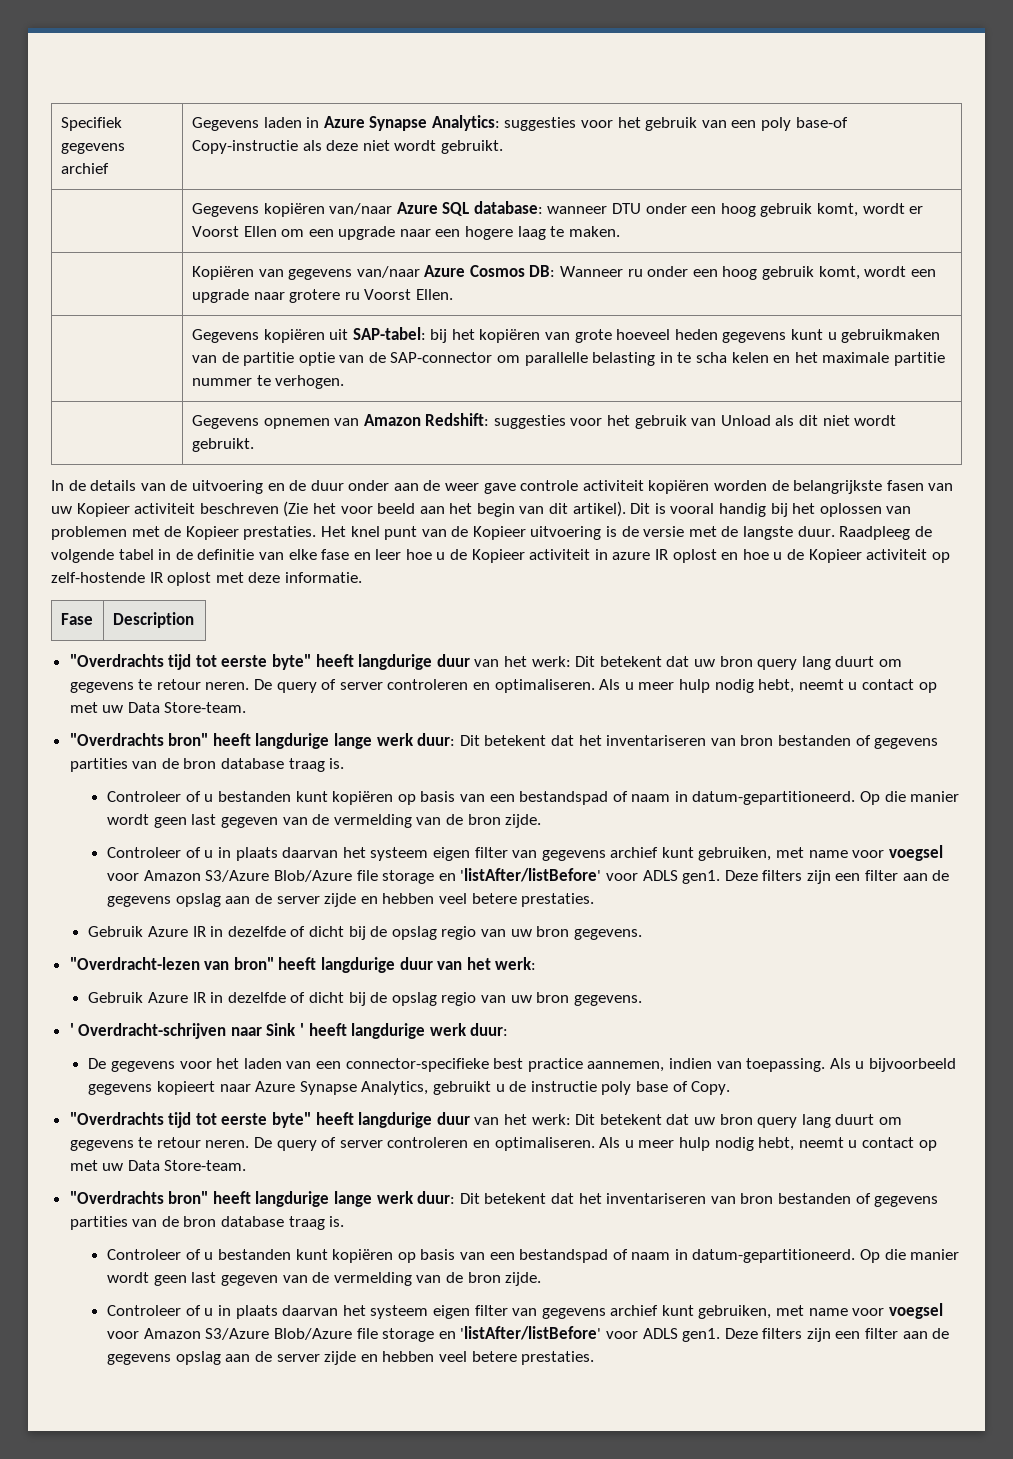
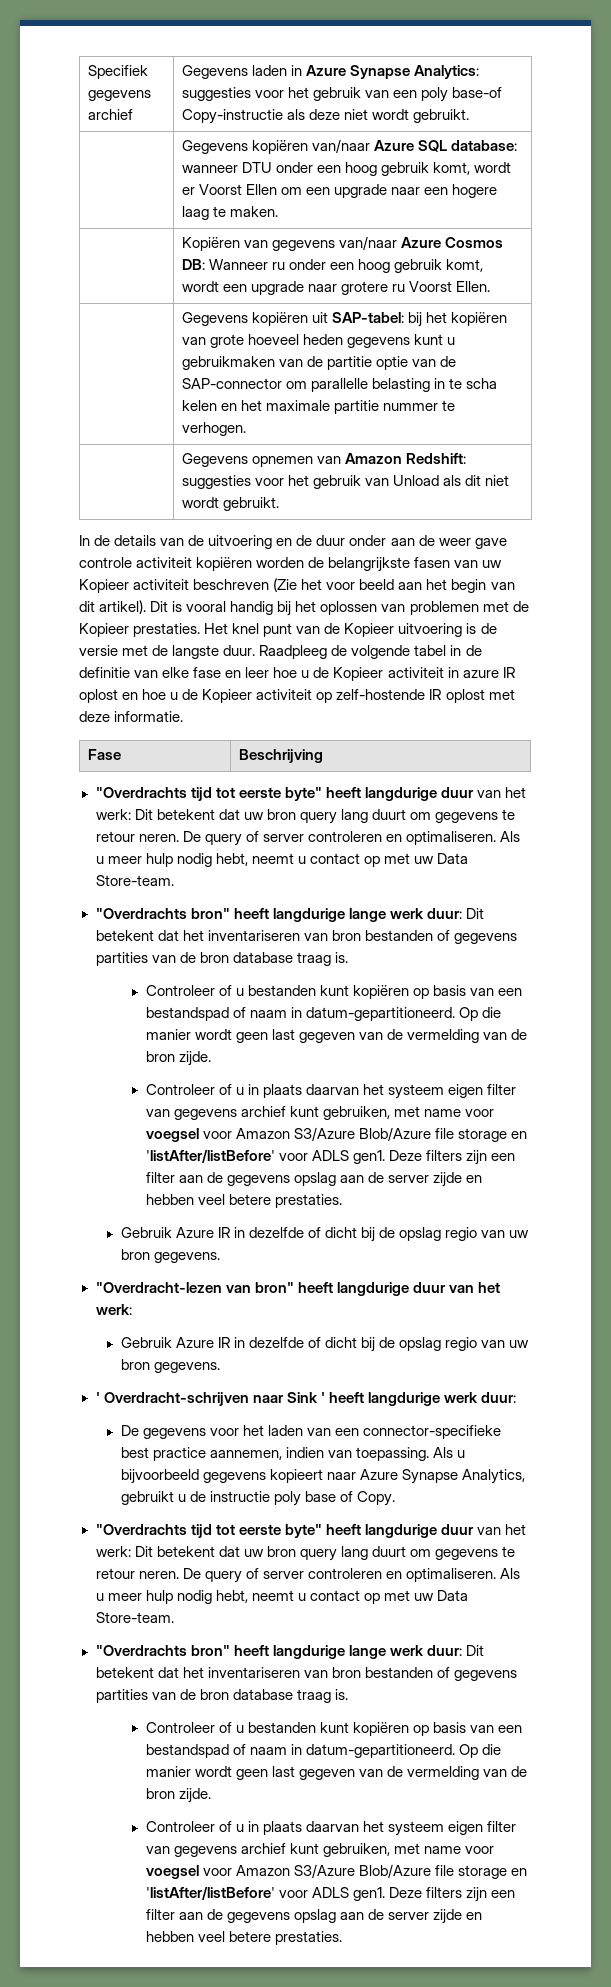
- Fase | Description
+ Fase | Beschrijving

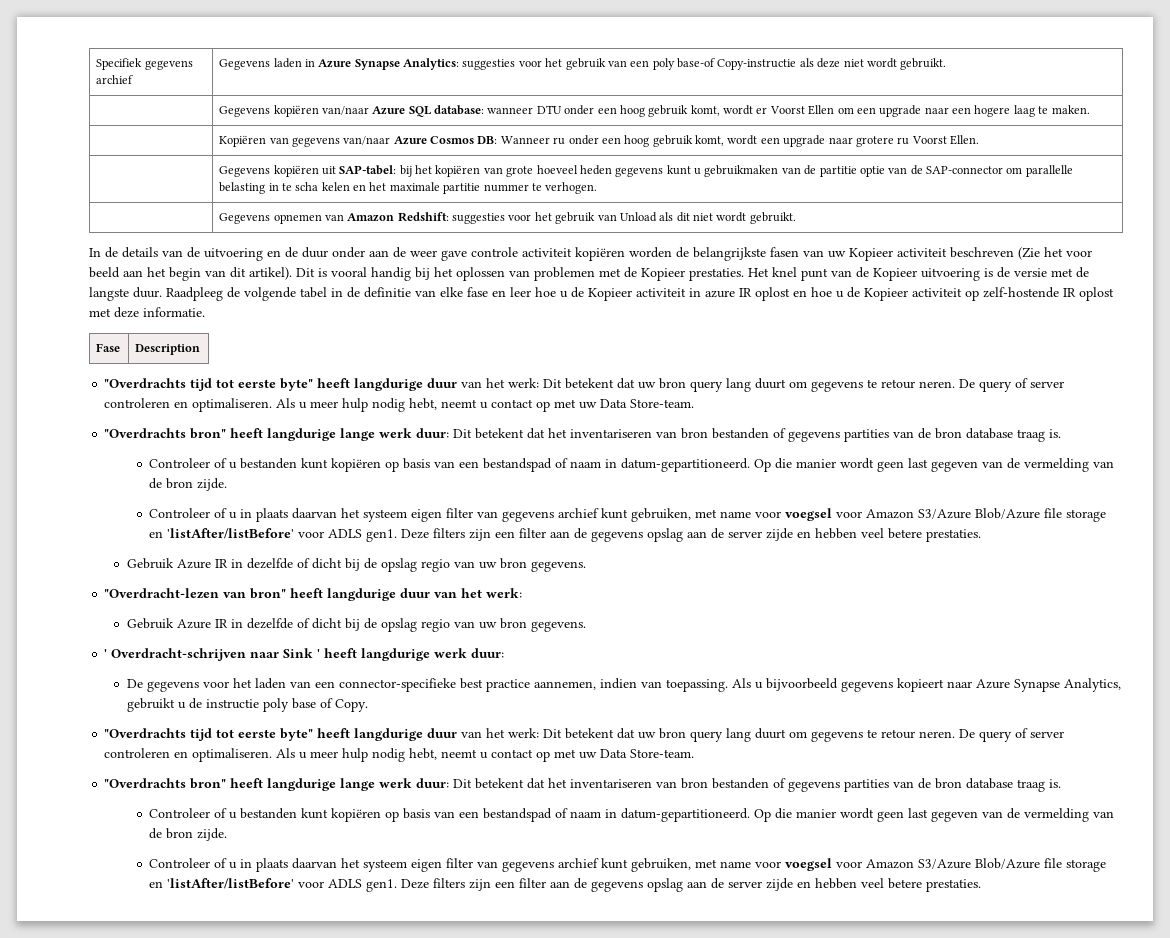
- Fase | Beschrijving
+ Fase | Description

